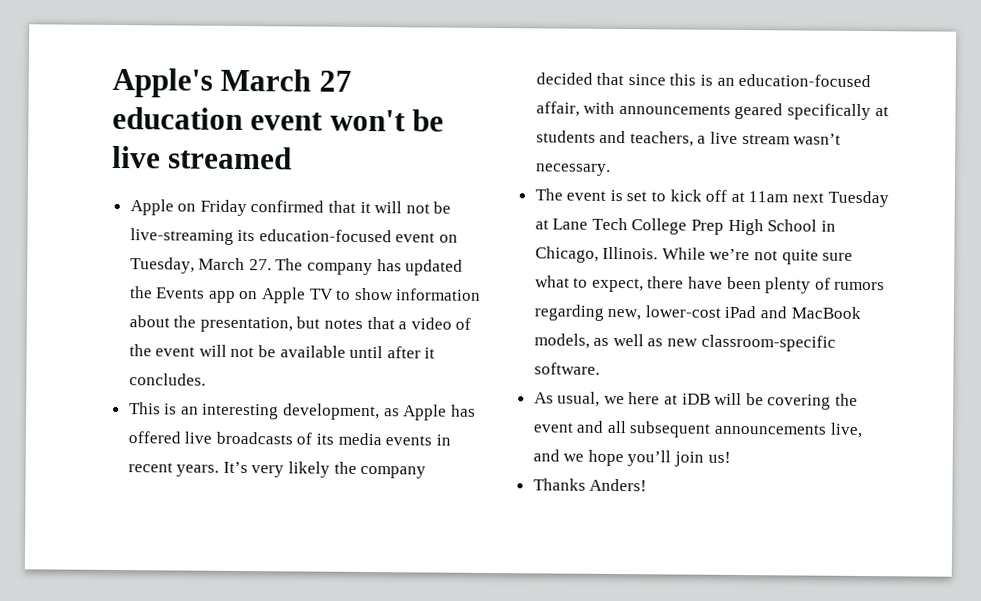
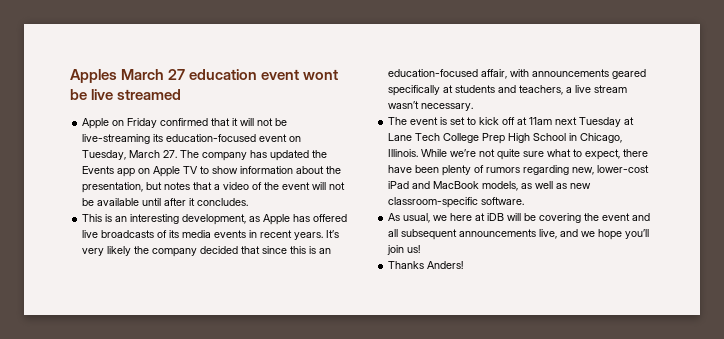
- Apple's March 27 education event won't be live streamed
+ Apples March 27 education event wont be live streamed

